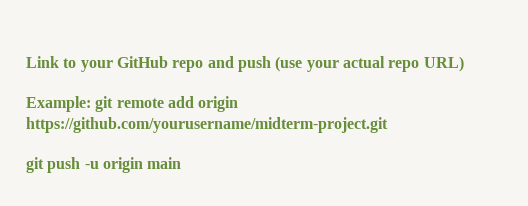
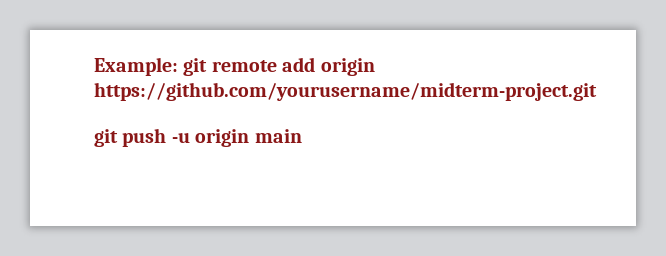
- Link to your GitHub repo and push (use your actual repo URL)

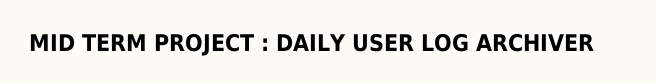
- Example: git remote add origin https://github.com/yourusername/midterm-project.git
- git push -u origin main
+ MID TERM PROJECT : DAILY USER LOG ARCHIVER

